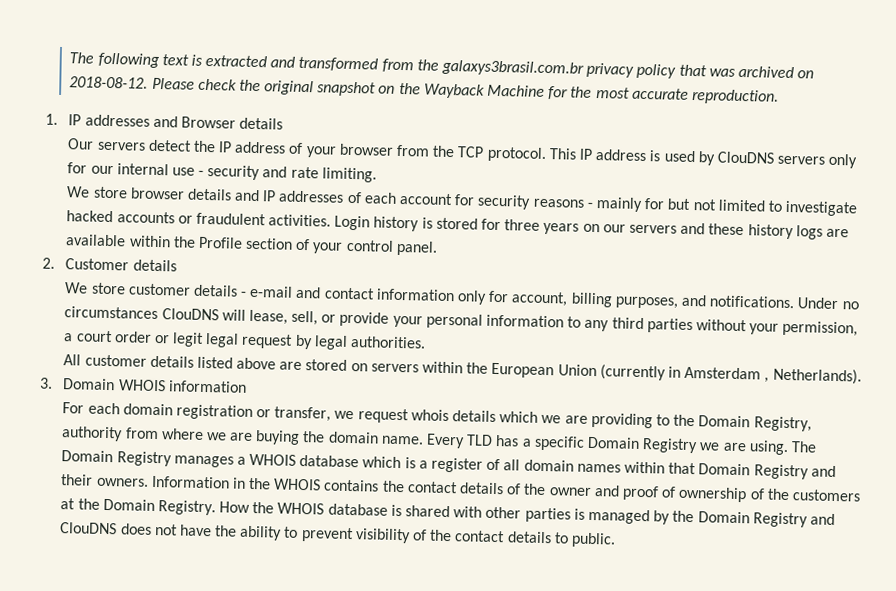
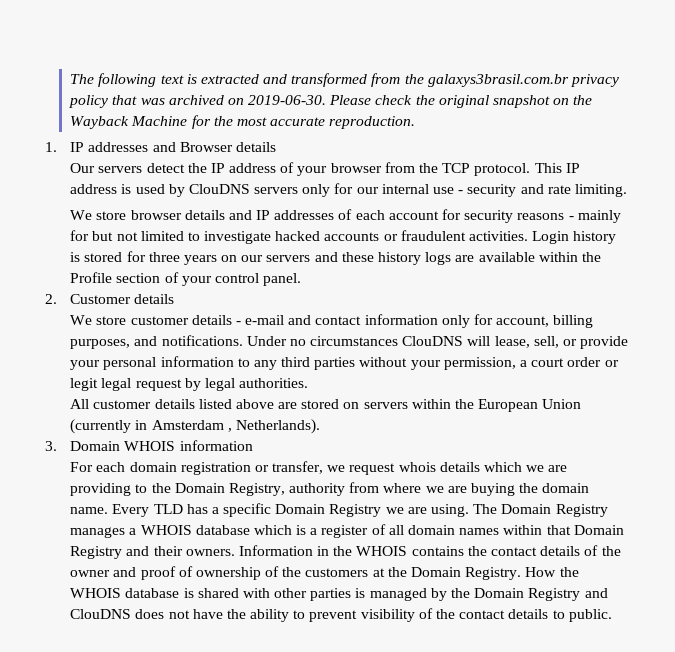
- The following text is extracted and transformed from the galaxys3brasil.com.br privacy policy that was archived on 2018-08-12.
+ The following text is extracted and transformed from the galaxys3brasil.com.br privacy policy that was archived on 2019-06-30.

